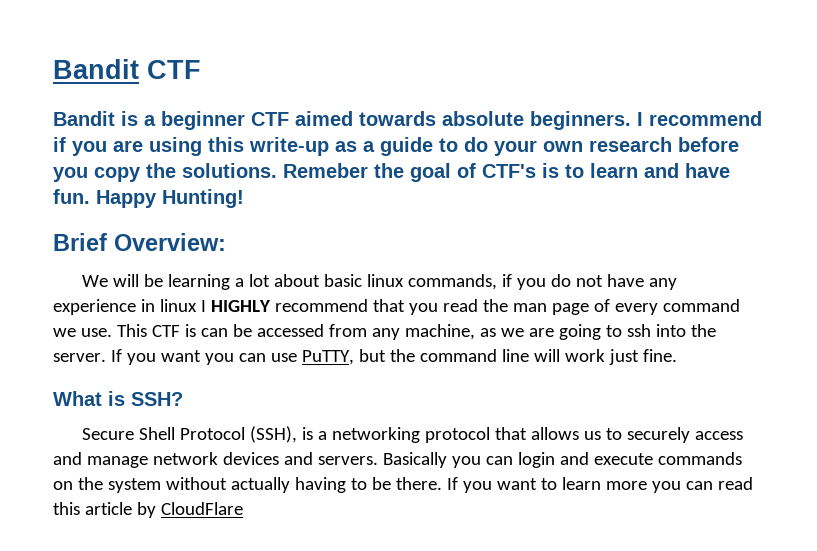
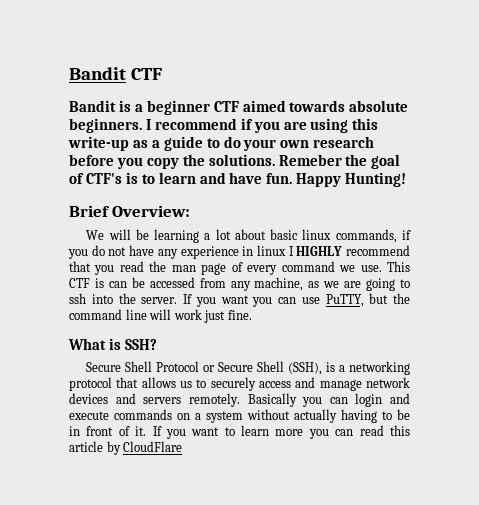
- Secure Shell Protocol (SSH), is a networking protocol that allows us to securely access and manage network devices and servers.
+ Secure Shell Protocol or Secure Shell (SSH), is a networking protocol that allows us to securely access and manage network devices and servers remotely.
- Basically you can login and execute commands on the system without actually having to be there.
+ Basically you can login and execute commands on a system without actually having to be in front of it.

